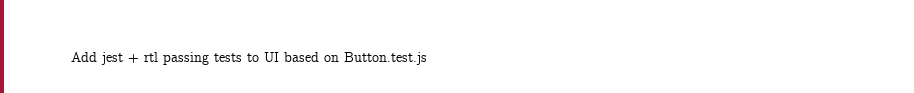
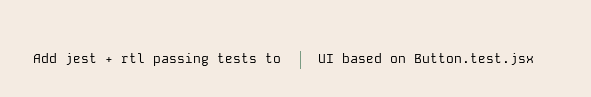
- Add jest + rtl passing tests to UI based on Button.test.js
+ Add jest + rtl passing tests to UI based on Button.test.jsx

